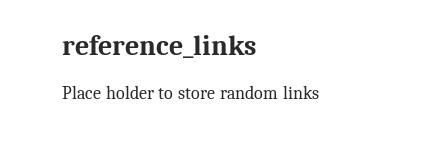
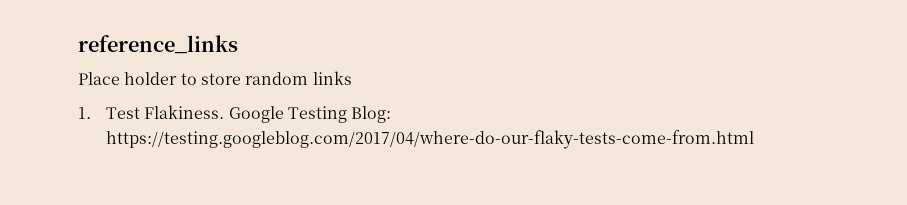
+ 1. Test Flakiness. Google Testing Blog: https://testing.googleblog.com/2017/04/where-do-our-flaky-tests-come-from.html

